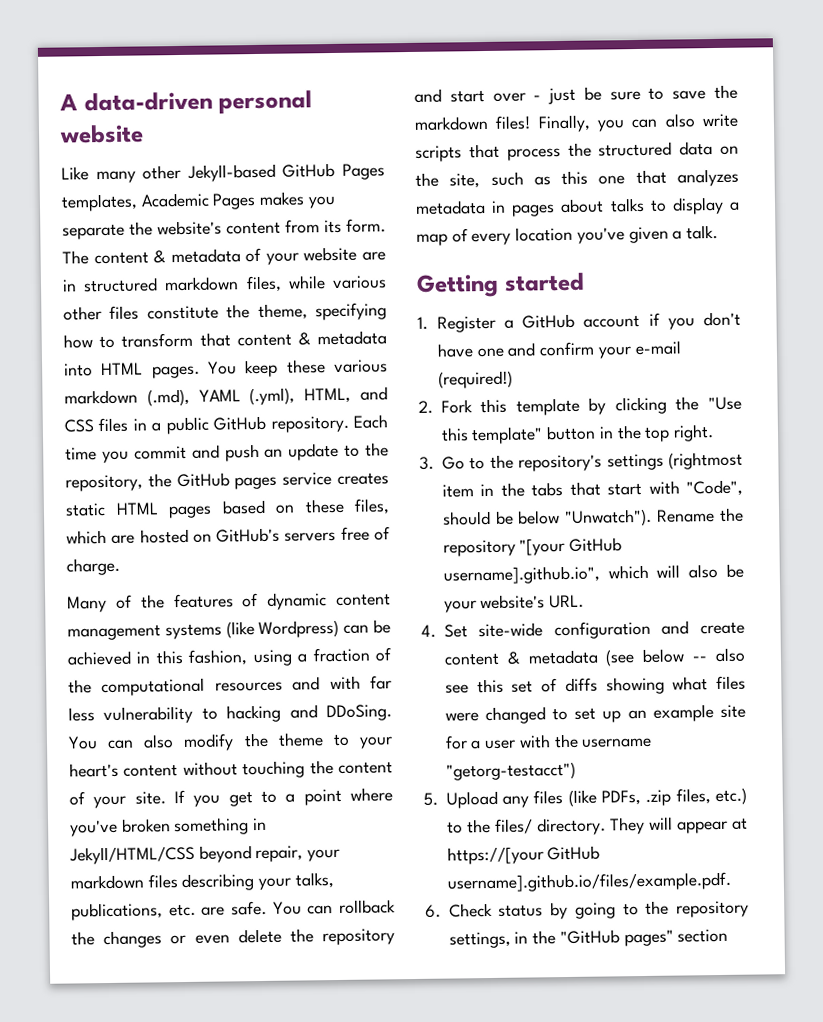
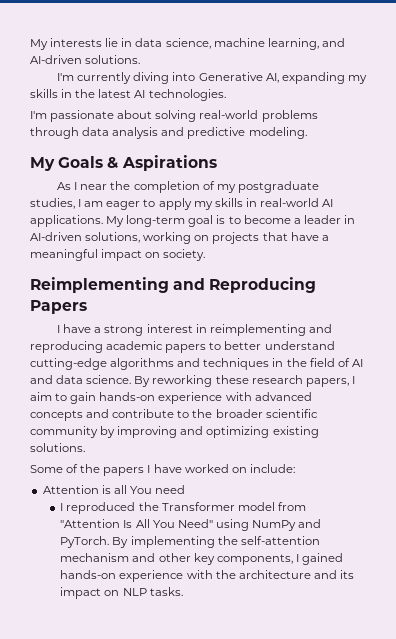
- A data-driven personal website
- Like many other Jekyll-based GitHub Pages templates, Academic Pages makes you separate the website's content from its form. The content & metadata of your website are in structured markdown files, while various other files constitute the theme, specifying how to transform that content & metadata into HTML pages. You keep these various markdown (.md), YAML (.yml), HTML, and CSS files in a public GitHub repository. Each time you commit and push an update to the repository, the GitHub pages service creates static HTML pages based on these files, which are hosted on GitHub's servers free of charge.
- Many of the features of dynamic content management systems (like Wordpress) can be achieved in this fashion, using a fraction of the computational resources and with far less vulnerability to hacking and DDoSing. You can also modify the theme to your heart's content without touching the content of your site. If you get to a point where you've broken something in Jekyll/HTML/CSS beyond repair, your markdown files describing your talks, publications, etc. are safe. You can rollback the changes or even delete the repository and start over - just be sure to save the markdown files! Finally, you can also write scripts that process the structured data on the site, such as this one that analyzes metadata in pages about talks to display a map of every location you've given a talk.
- Getting started
- 1. Register a GitHub account if you don't have one and confirm your e-mail (required!)
- 2. Fork this template by clicking the "Use this template" button in the top right.
- 3. Go to the repository's settings (rightmost item in the tabs that start with "Code", should be below "Unwatch"). Rename the repository "[your GitHub username].github.io", which will also be your website's URL.
- 4. Set site-wide configuration and create content & metadata (see below -- also see this set of diffs showing what files were changed to set up an example site for a user with the username "getorg-testacct")
- 5. Upload any files (like PDFs, .zip files, etc.) to the files/ directory. They will appear at https://[your GitHub username].github.io/files/example.pdf.
- 6. Check status by going to the repository settings, in the "GitHub pages" section
+ My interests lie in data science, machine learning, and AI-driven solutions.
+ I'm currently diving into Generative AI, expanding my skills in the latest AI technologies.
+ I'm passionate about solving real-world problems through data analysis and predictive modeling.
+ My Goals & Aspirations
+ As I near the completion of my postgraduate studies, I am eager to apply my skills in real-world AI applications. My long-term goal is to become a leader in AI-driven solutions, working on projects that have a meaningful impact on society.
+ Reimplementing and Reproducing Papers
+ I have a strong interest in reimplementing and reproducing academic papers to better understand cutting-edge algorithms and techniques in the field of AI and data science. By reworking these research papers, I aim to gain hands-on experience with advanced concepts and contribute to the broader scientific community by improving and optimizing existing solutions.
+ Some of the papers I have worked on include:
+ Attention is all You need
+ I reproduced the Transformer model from "Attention Is All You Need" using NumPy and PyTorch. By implementing the self-attention mechanism and other key components, I gained hands-on experience with the architecture and its impact on NLP tasks.

